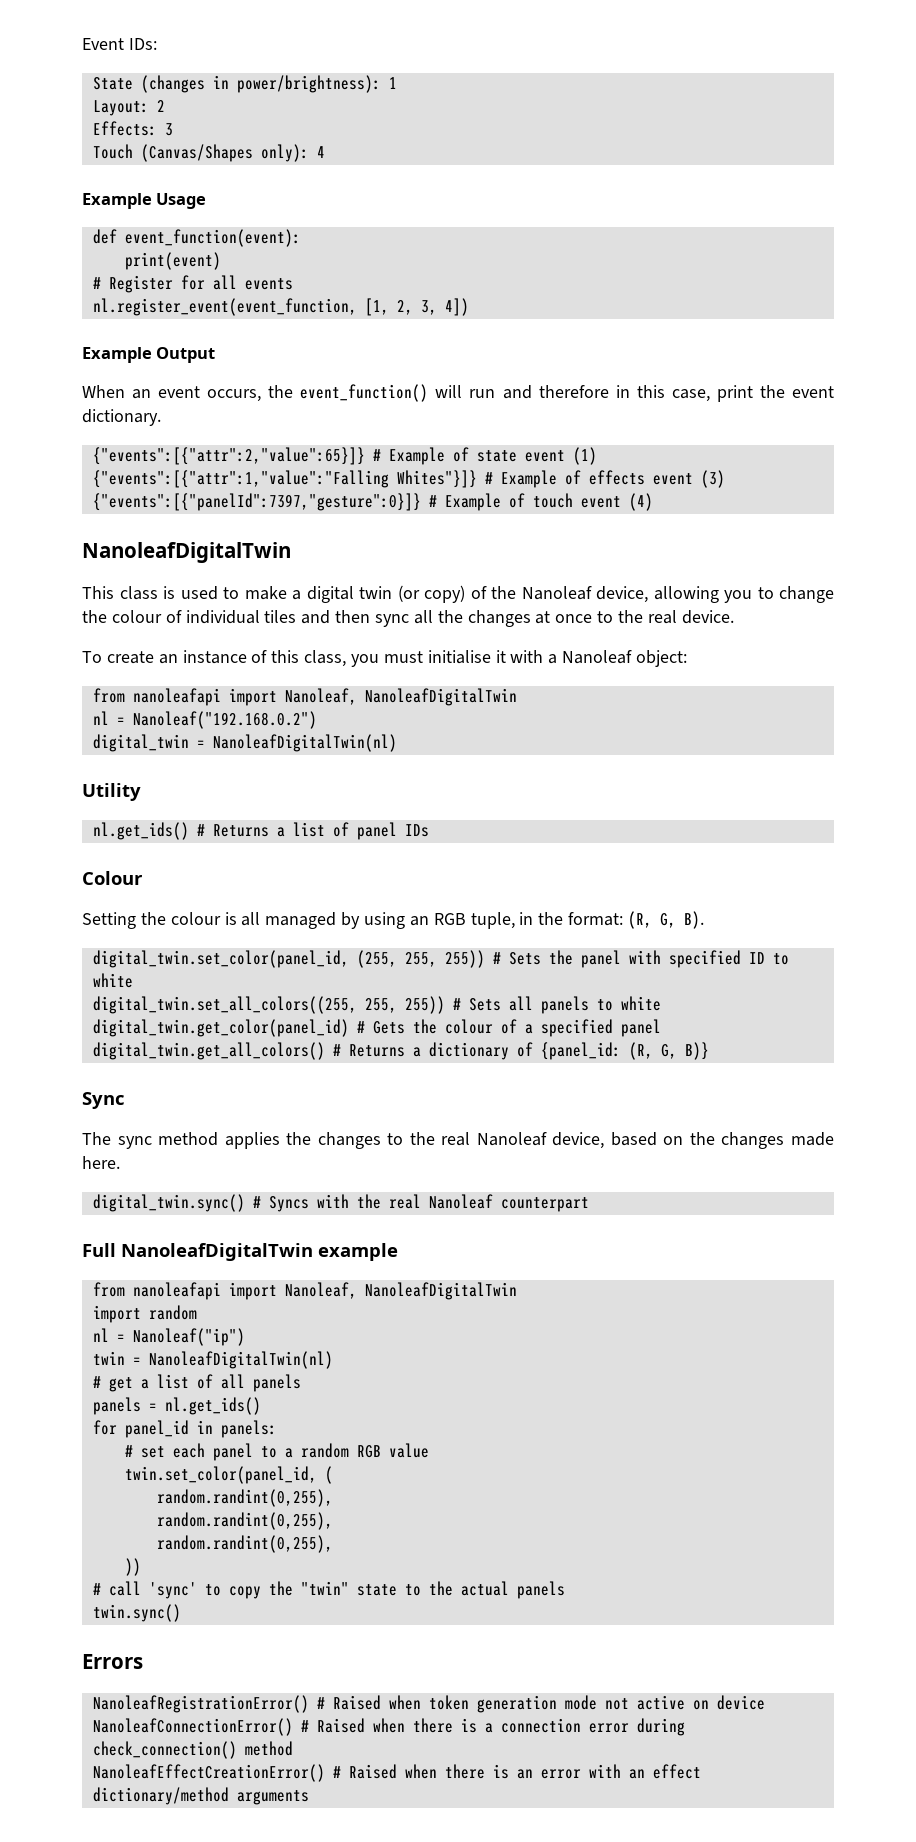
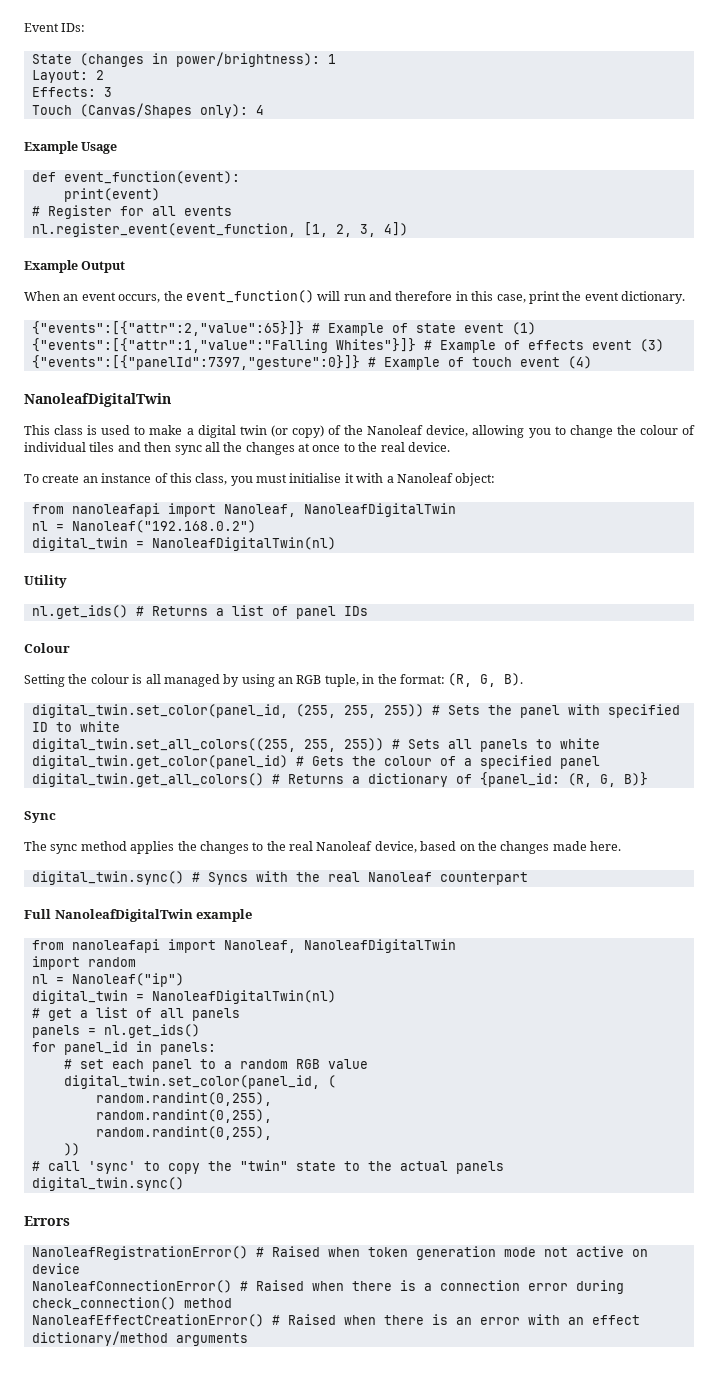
  nl = Nanoleaf("ip")
- twin = NanoleafDigitalTwin(nl)
+ digital_twin = NanoleafDigitalTwin(nl)
- twin.set_color(panel_id, (
+ digital_twin.set_color(panel_id, (
  # call 'sync' to copy the "twin" state to the actual panels
- twin.sync()
+ digital_twin.sync()

